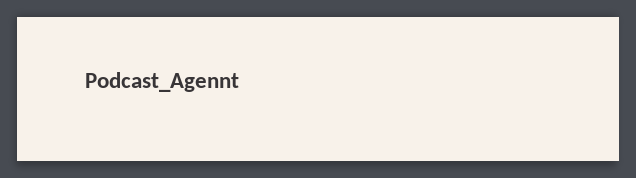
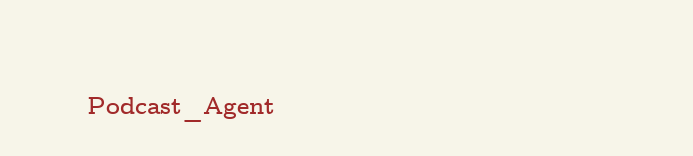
- Podcast_Agennt
+ Podcast_Agent

